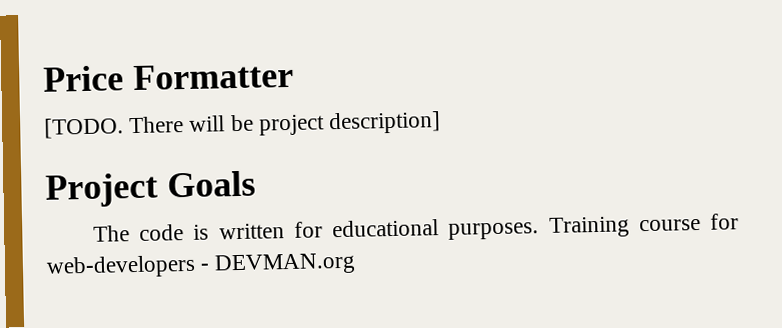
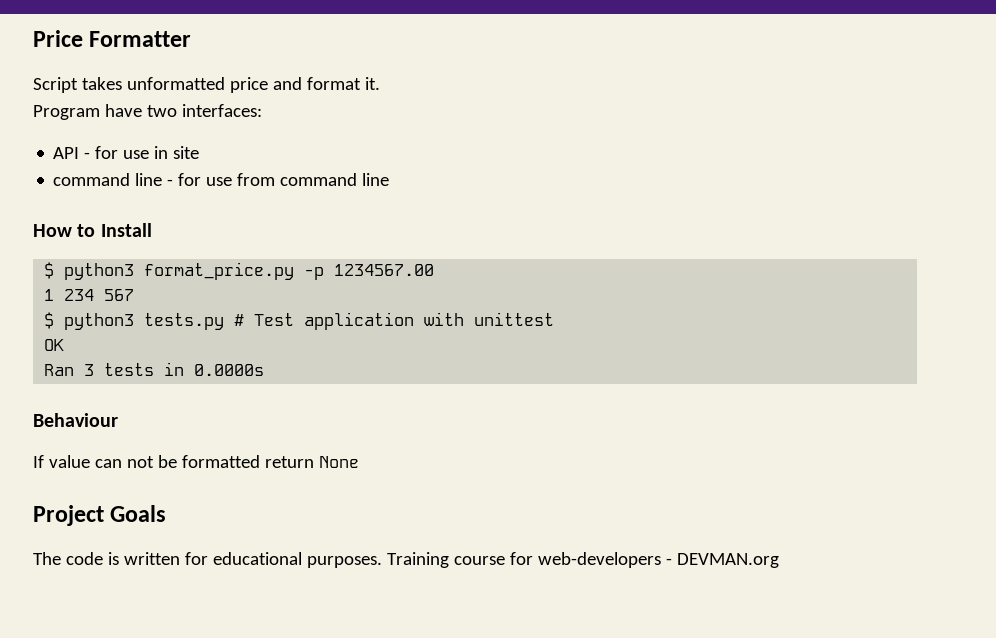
- [TODO. There will be project description]
+ Script takes unformatted price and format it.
+ Program have two interfaces:
+ API - for use in site
+ command line - for use from command line
+ How to Install
+ $ python3 format_price.py -p 1234567.00
+ 1 234 567
+ $ python3 tests.py # Test application with unittest
+ OK
+ Ran 3 tests in 0.0000s
+ Behaviour
+ If value can not be formatted return None

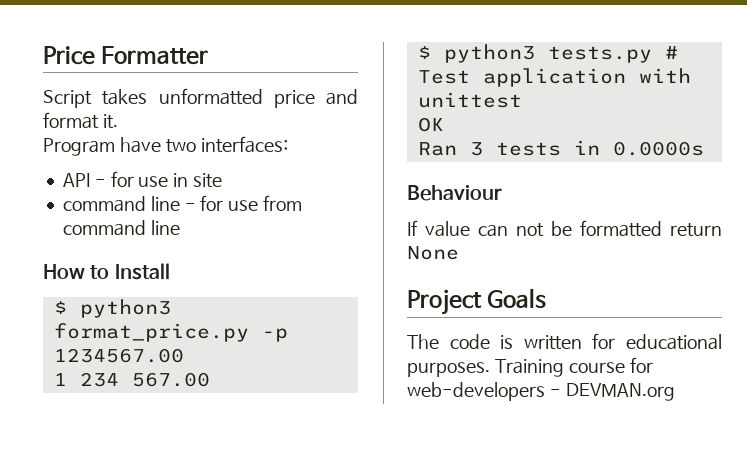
- 1 234 567
+ 1 234 567.00

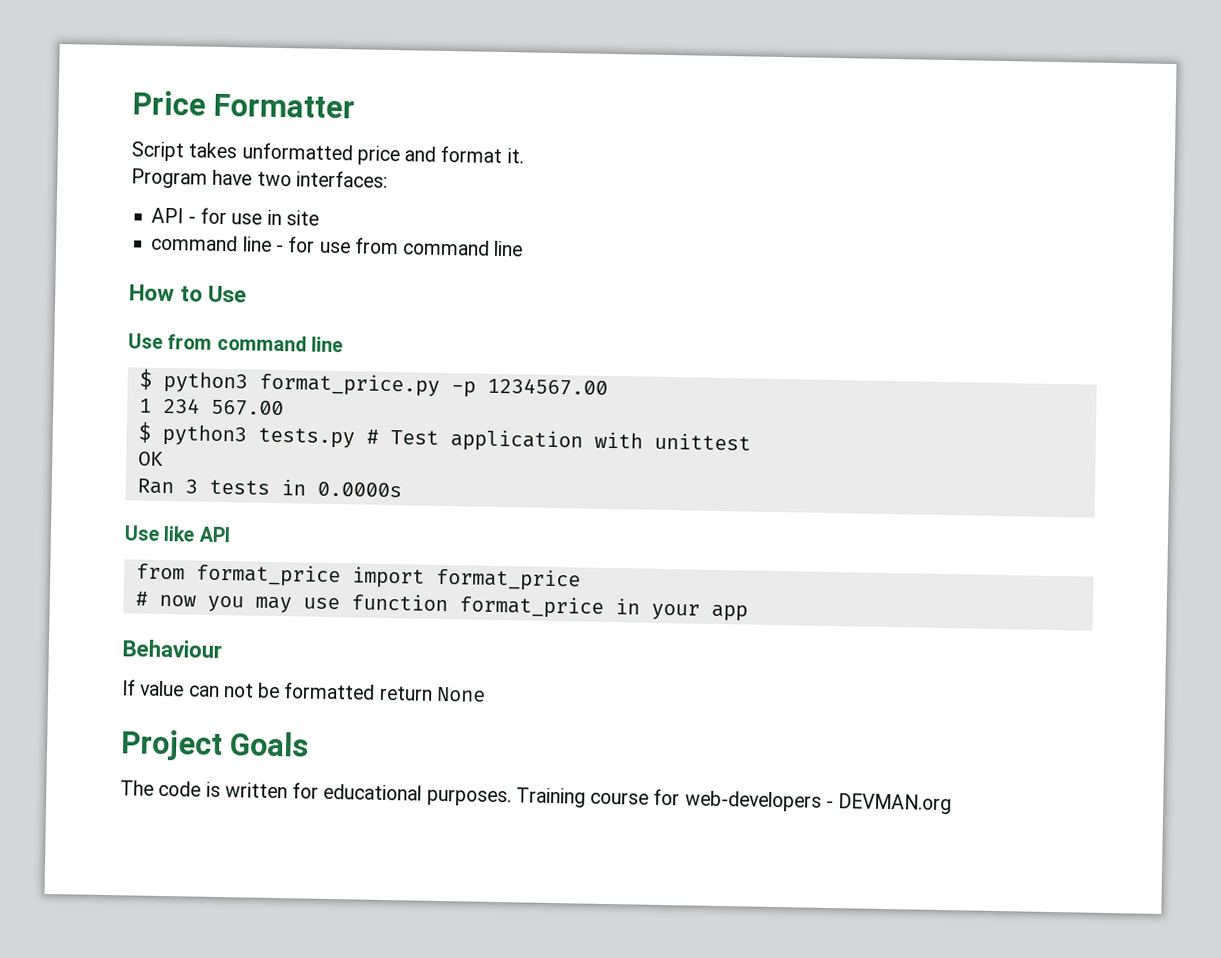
- How to Install
+ How to Use
+ Use from command line
+ Use like API
+ from format_price import format_price
+ # now you may use function format_price in your app

